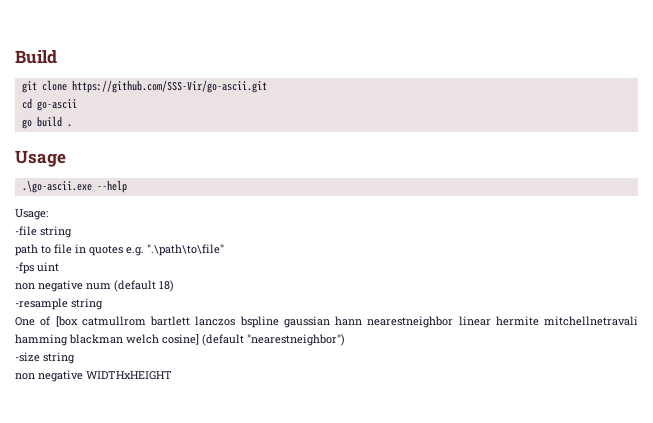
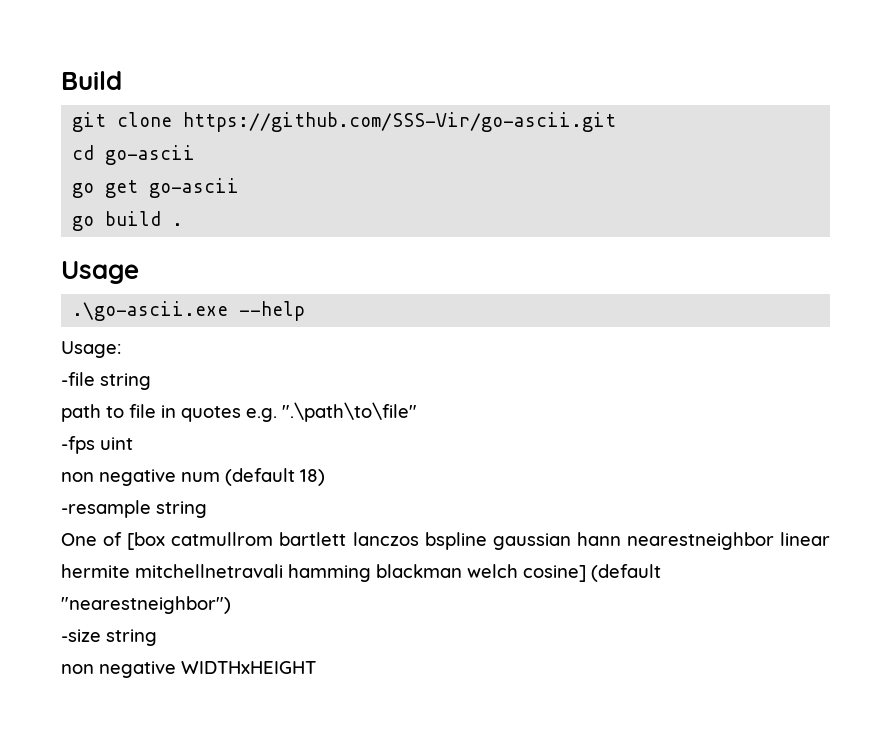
+ go get go-ascii

